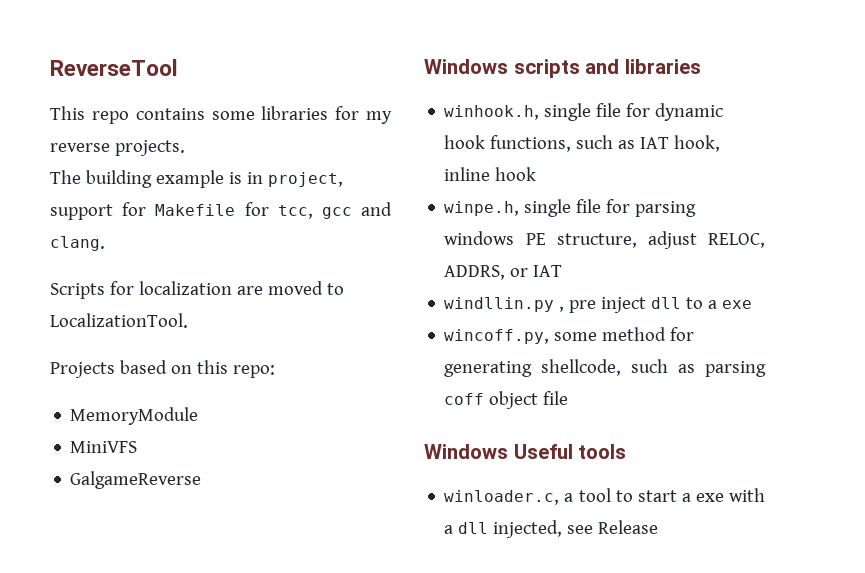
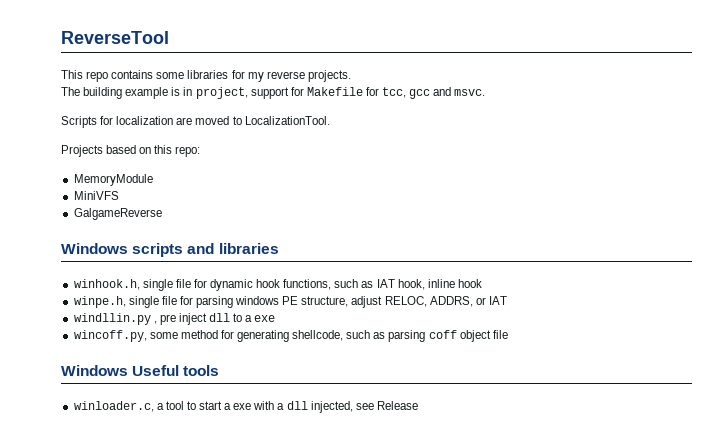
- The building example is in project, support for Makefile for tcc, gcc and clang.
+ The building example is in project, support for Makefile for tcc, gcc and msvc.

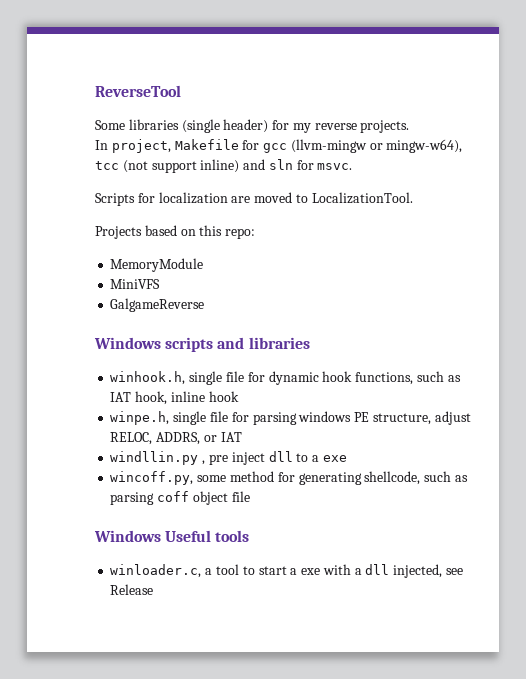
- This repo contains some libraries for my reverse projects.
+ Some libraries (single header) for my reverse projects.
- The building example is in project, support for Makefile for tcc, gcc and msvc.
+ In project, Makefile for gcc (llvm-mingw or mingw-w64), tcc (not support inline) and sln for msvc.

